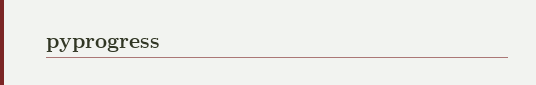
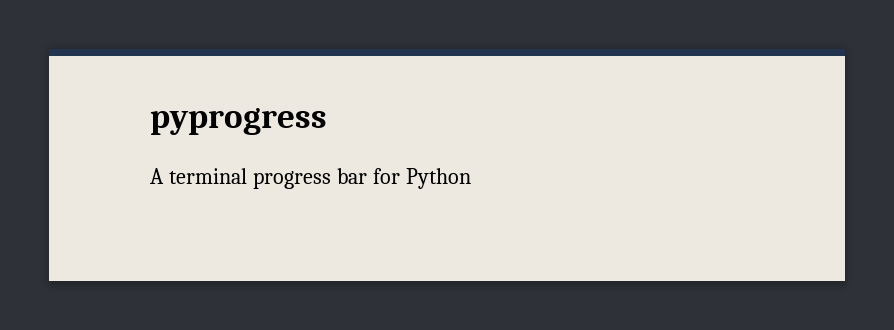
+ A terminal progress bar for Python

